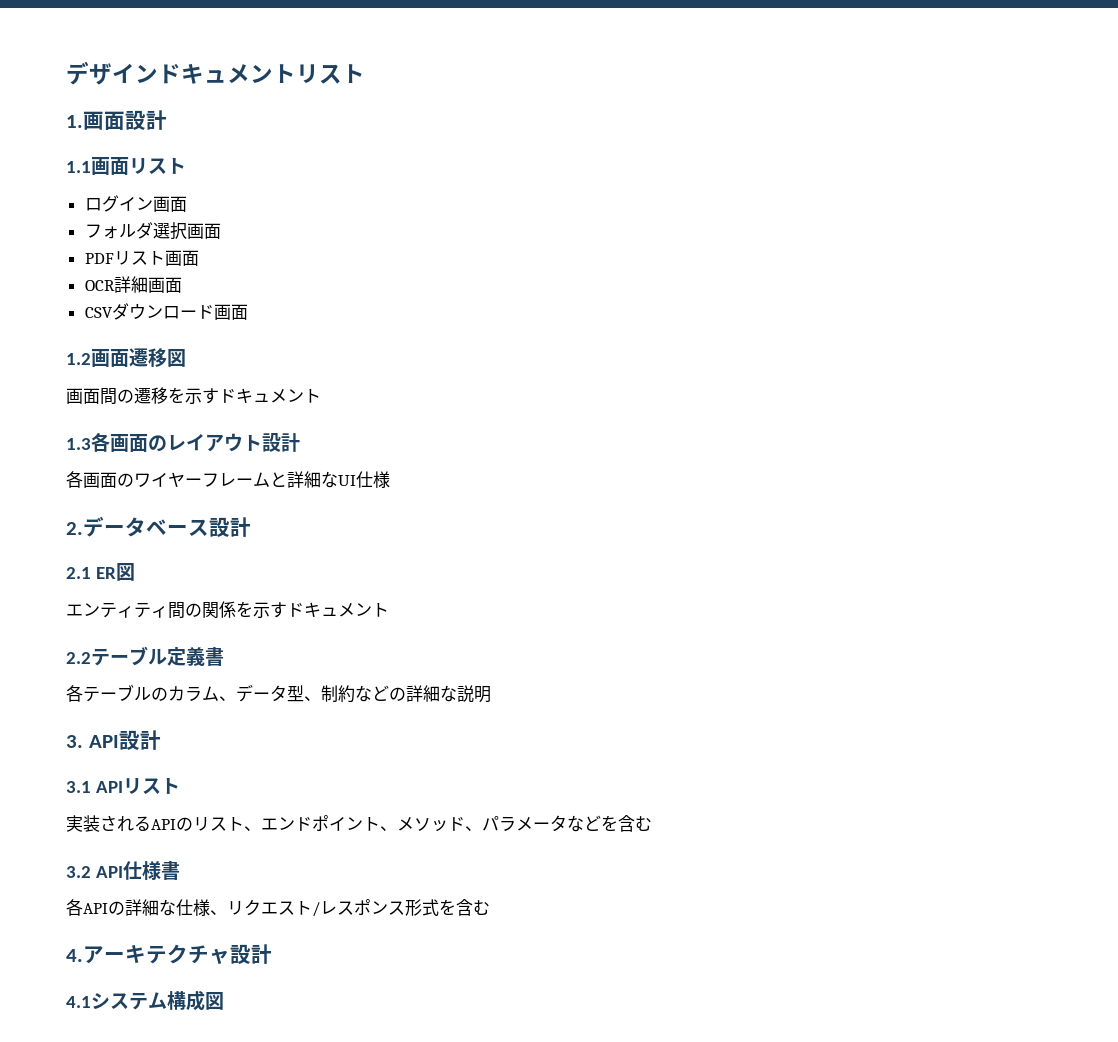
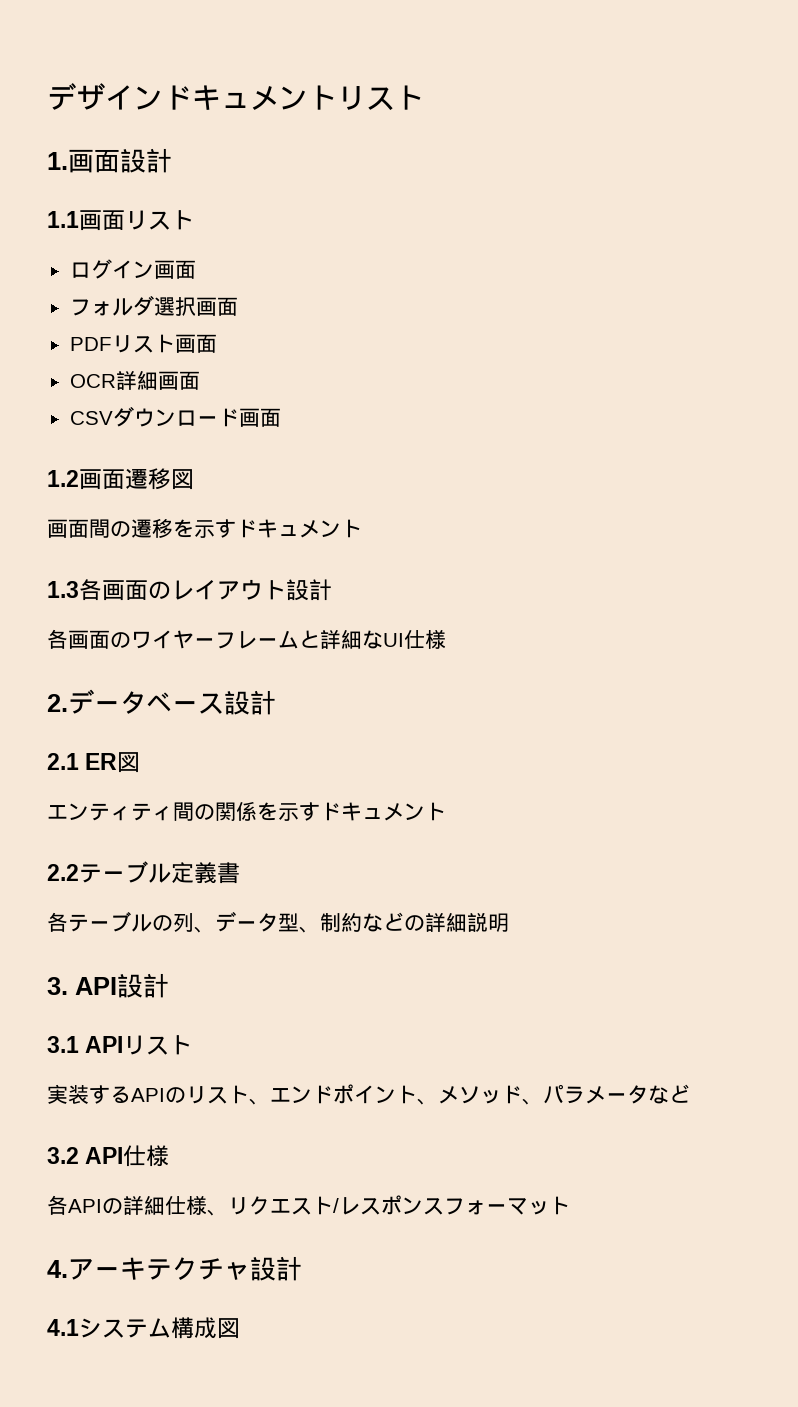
- 各テーブルのカラム、データ型、制約などの詳細な説明
+ 各テーブルの列、データ型、制約などの詳細説明
- 実装されるAPIのリスト、エンドポイント、メソッド、パラメータなどを含む
+ 実装するAPIのリスト、エンドポイント、メソッド、パラメータなど
- 3.2 API仕様書
+ 3.2 API仕様
- 各APIの詳細な仕様、リクエスト/レスポンス形式を含む
+ 各APIの詳細仕様、リクエスト/レスポンスフォーマット

